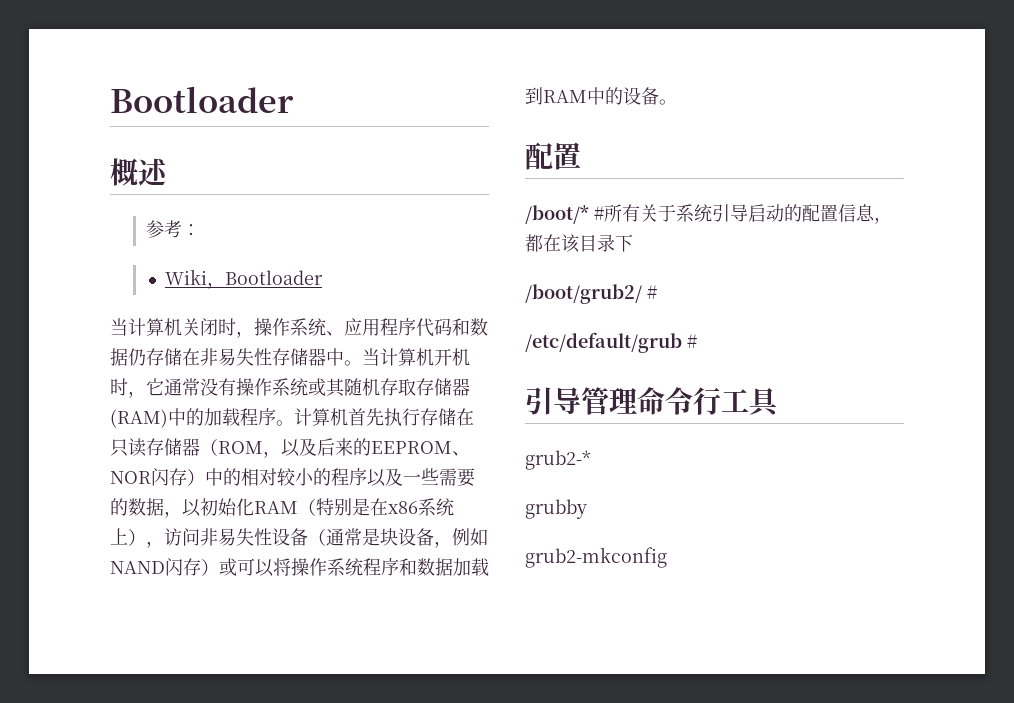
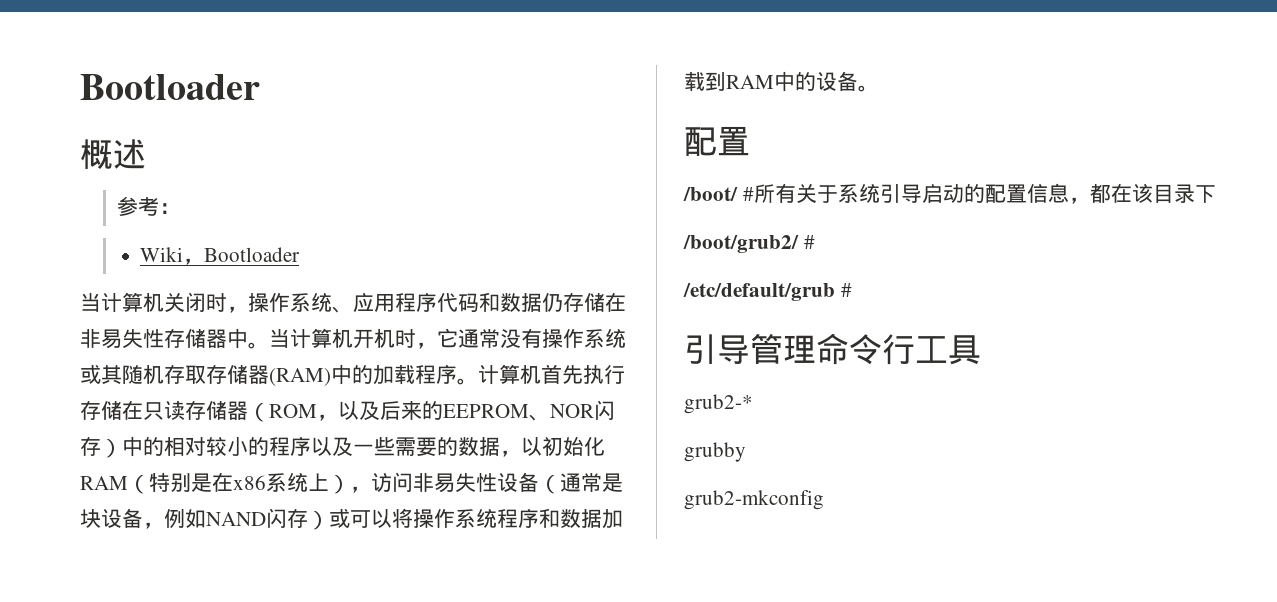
- /boot/* #所有关于系统引导启动的配置信息，都在该目录下
+ /boot/ #所有关于系统引导启动的配置信息，都在该目录下

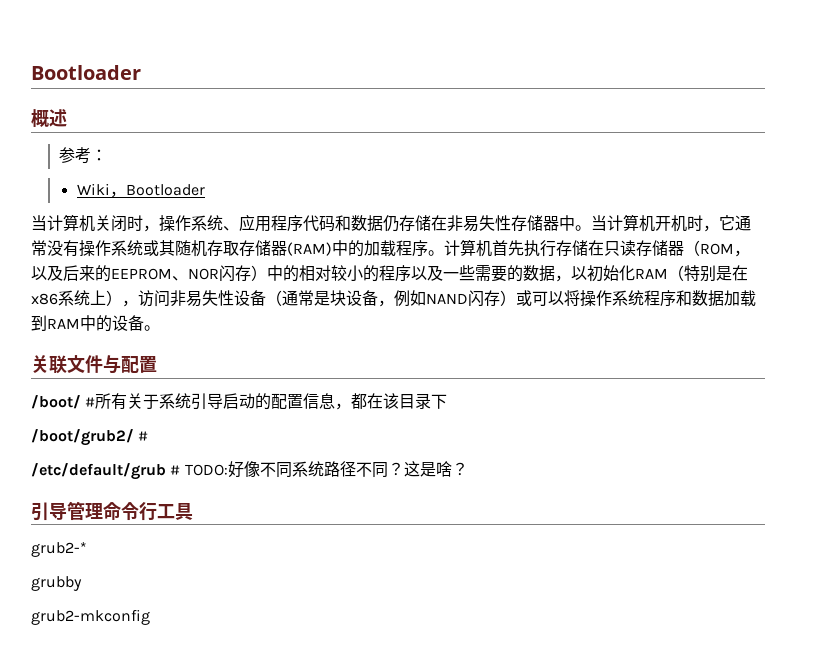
  计算机首先执行存储在只读存储器（ROM，以及后来的EEPROM、NOR闪存）中的相对较小的程序以及一些需要的数据，以初始化RAM（特别是在x86系统上），访问非易失性设备（通常是块设备，例如NAND闪存）或可以将操作系统程序和数据加载到RAM中的设备。
- 配置
+ 关联文件与配置
- /etc/default/grub #
+ /etc/default/grub # TODO:好像不同系统路径不同？这是啥？

